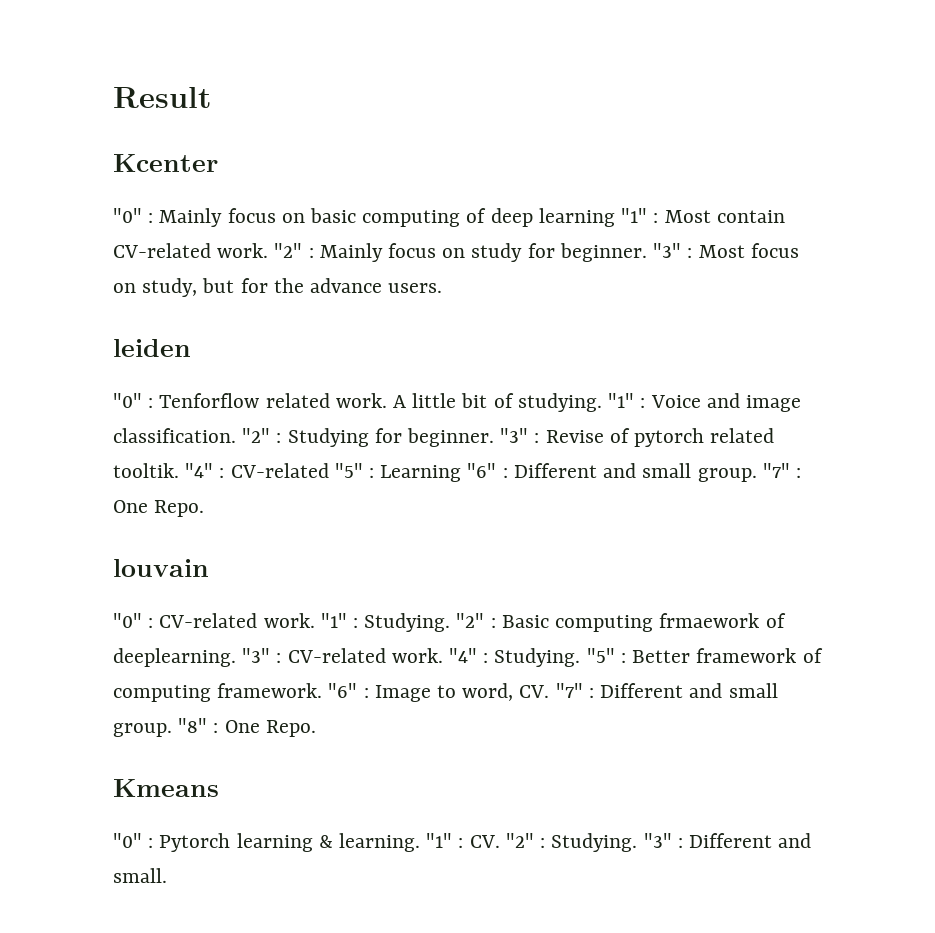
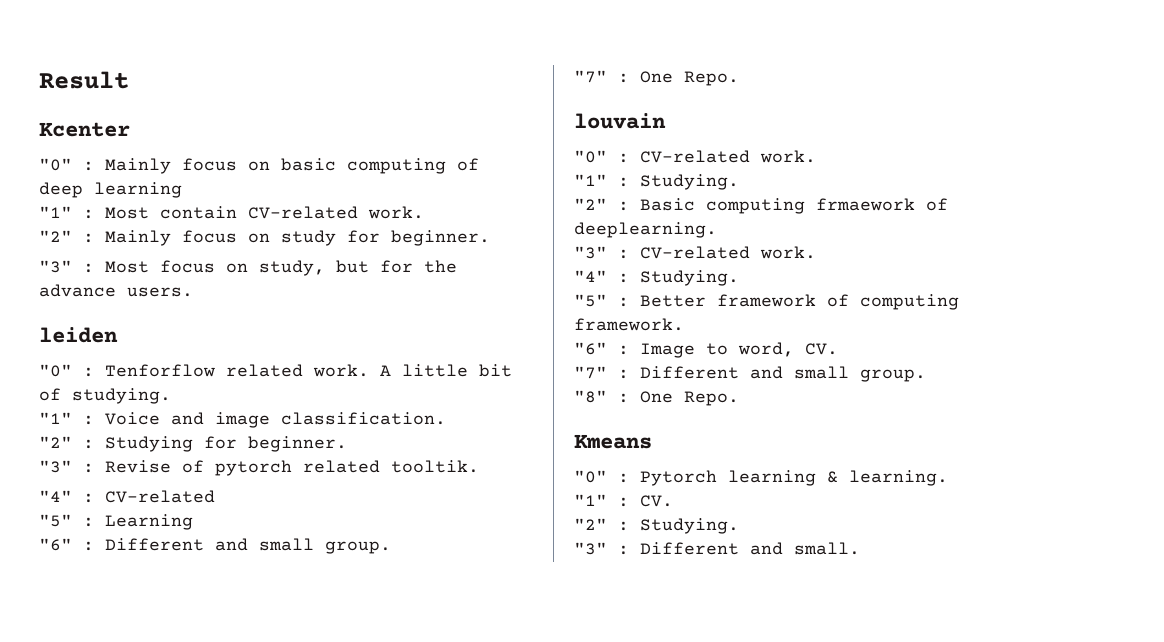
- "0" : Mainly focus on basic computing of deep learning "1" : Most contain CV-related work. "2" : Mainly focus on study for beginner. "3" : Most focus on study, but for the advance users.
+ "0" : Mainly focus on basic computing of deep learning
+ "1" : Most contain CV-related work.
+ "2" : Mainly focus on study for beginner.
+ "3" : Most focus on study, but for the advance users.
- A little bit of studying. "1" : Voice and image classification. "2" : Studying for beginner. "3" : Revise of pytorch related tooltik. "4" : CV-related "5" : Learning "6" : Different and small group. "7" : One Repo.
+ A little bit of studying.
+ "1" : Voice and image classification.
+ "2" : Studying for beginner.
+ "3" : Revise of pytorch related tooltik.
+ "4" : CV-related
+ "5" : Learning
+ "6" : Different and small group.
+ "7" : One Repo.
- "0" : CV-related work. "1" : Studying. "2" : Basic computing frmaework of deeplearning. "3" : CV-related work. "4" : Studying. "5" : Better framework of computing framework. "6" : Image to word, CV. "7" : Different and small group. "8" : One Repo.
+ "0" : CV-related work.
+ "1" : Studying.
+ "2" : Basic computing frmaework of deeplearning.
+ "3" : CV-related work.
+ "4" : Studying.
+ "5" : Better framework of computing framework.
+ "6" : Image to word, CV.
+ "7" : Different and small group.
+ "8" : One Repo.
- "0" : Pytorch learning & learning. "1" : CV. "2" : Studying. "3" : Different and small.
+ "0" : Pytorch learning & learning.
+ "1" : CV.
+ "2" : Studying.
+ "3" : Different and small.

